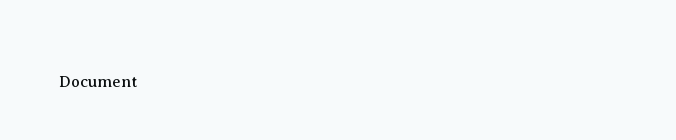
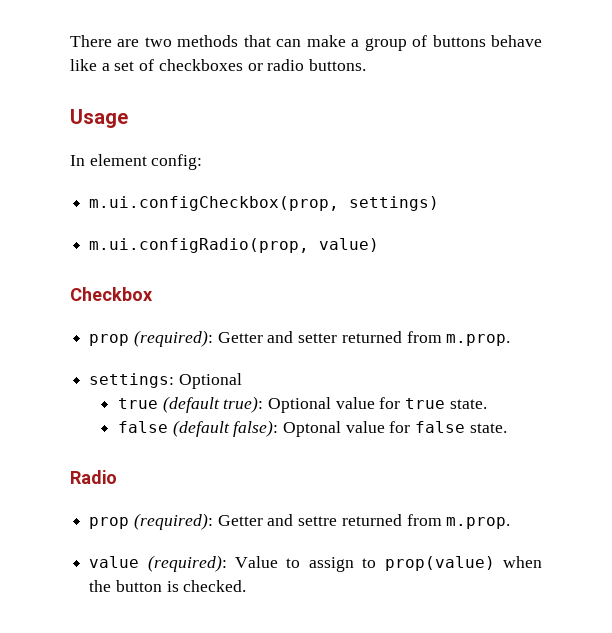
- Document
+ There are two methods that can make a group of buttons behave like a set of checkboxes or radio buttons.
+ Usage
+ In element config:
+ m.ui.configCheckbox(prop, settings)
+ m.ui.configRadio(prop, value)
+ Checkbox
+ prop (required): Getter and setter returned from m.prop.
+ settings: Optional
+ true (default true): Optional value for true state.
+ false (default false): Optonal value for false state.
+ Radio
+ prop (required): Getter and settre returned from m.prop.
+ value (required): Value to assign to prop(value) when the button is checked.

